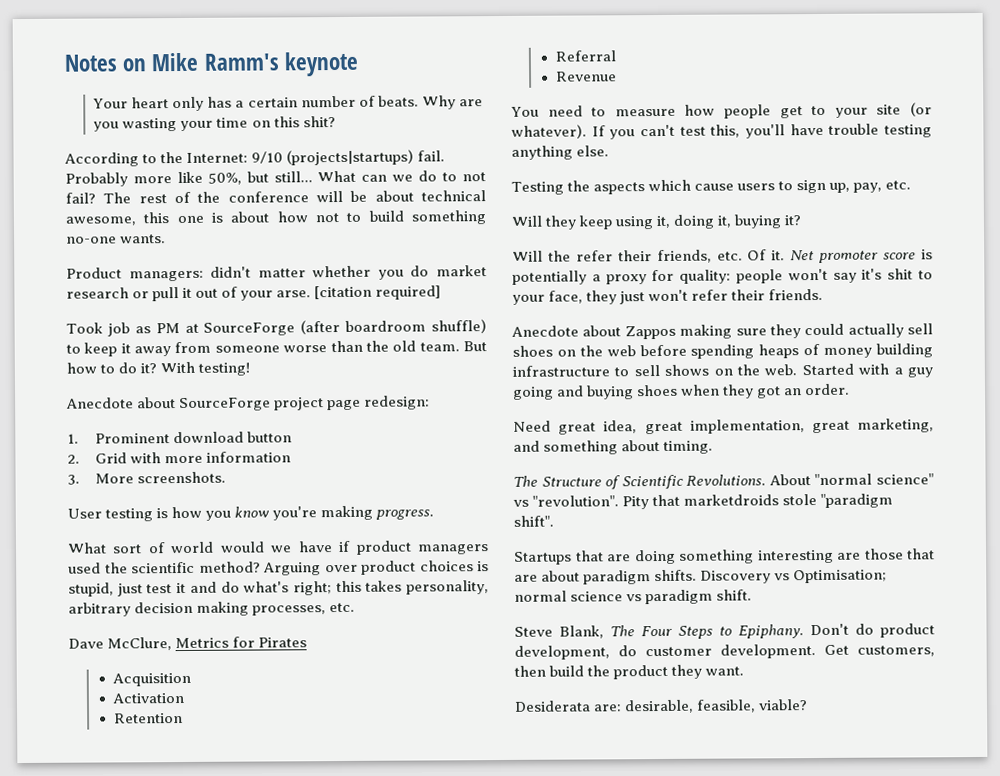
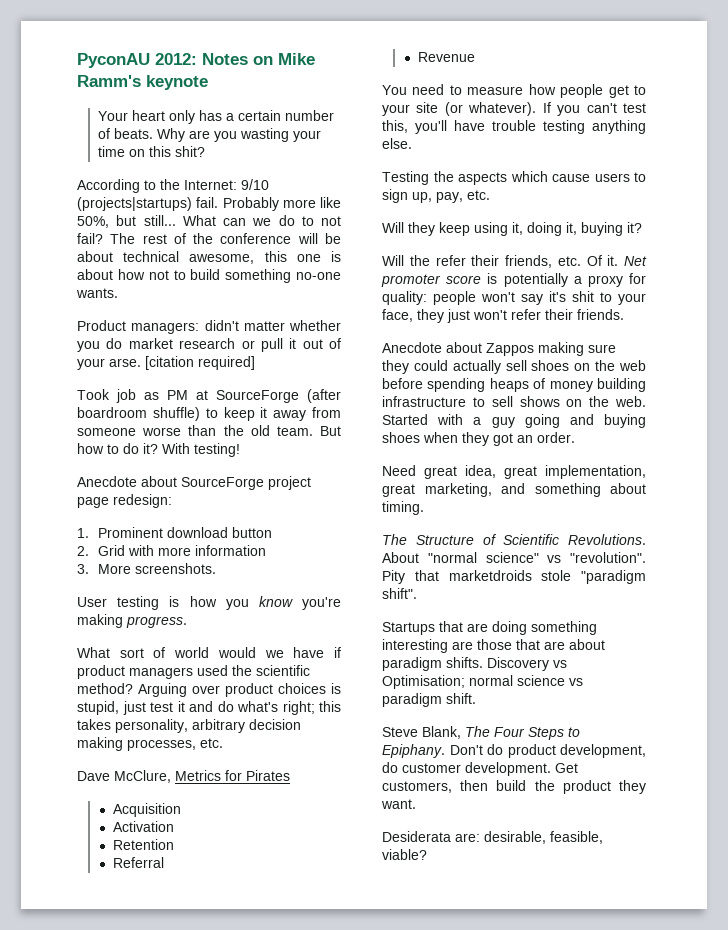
- Notes on Mike Ramm's keynote
+ PyconAU 2012: Notes on Mike Ramm's keynote

